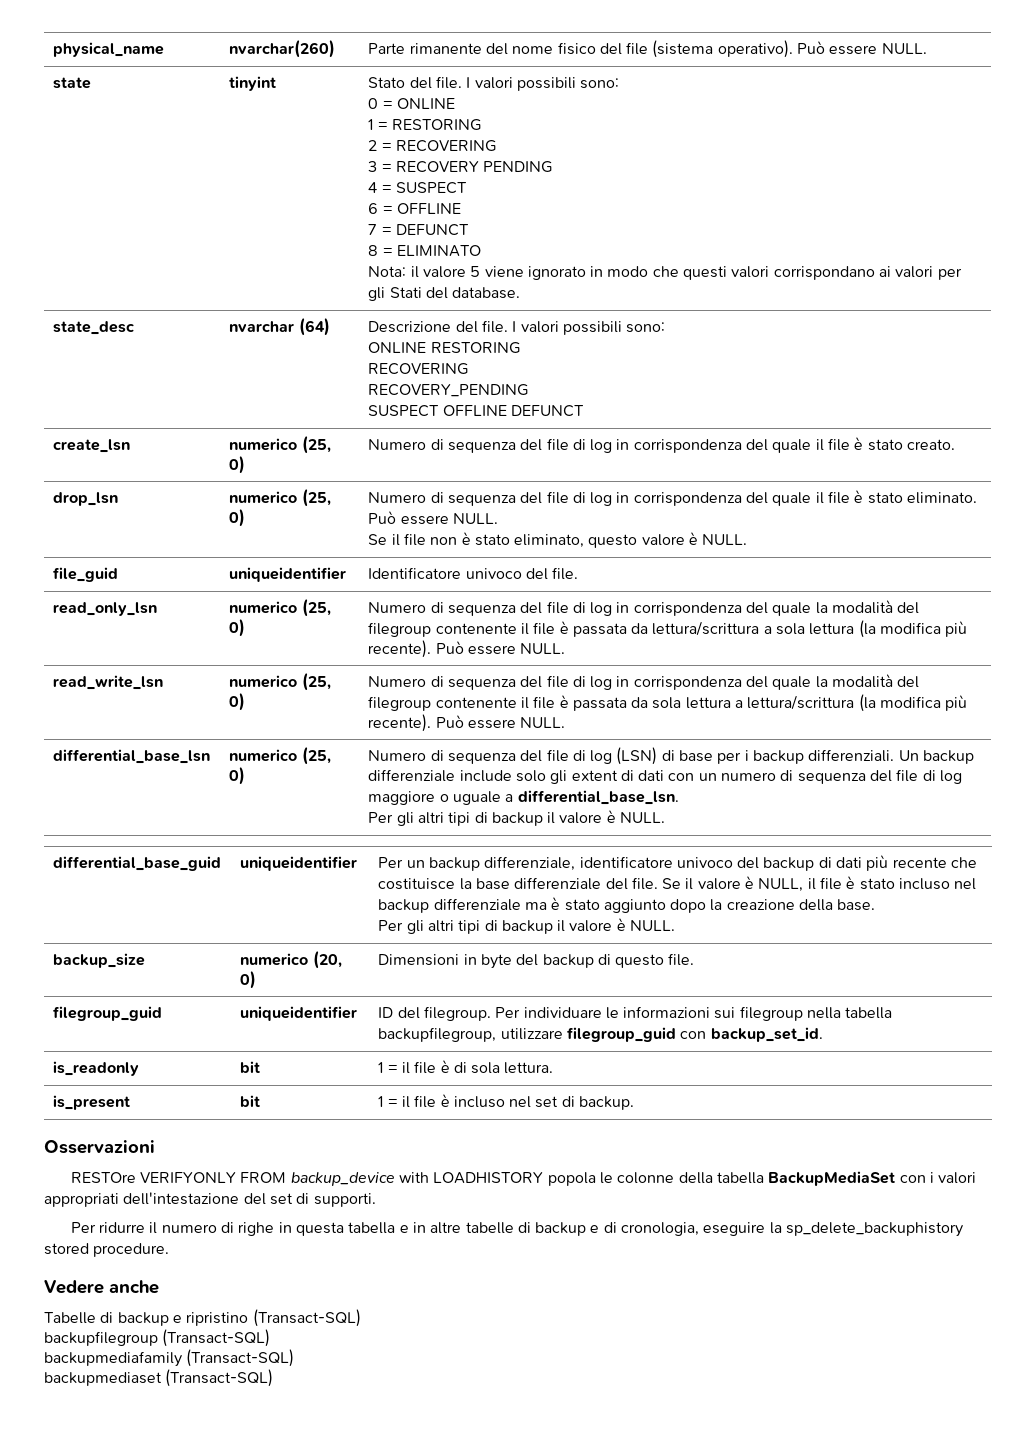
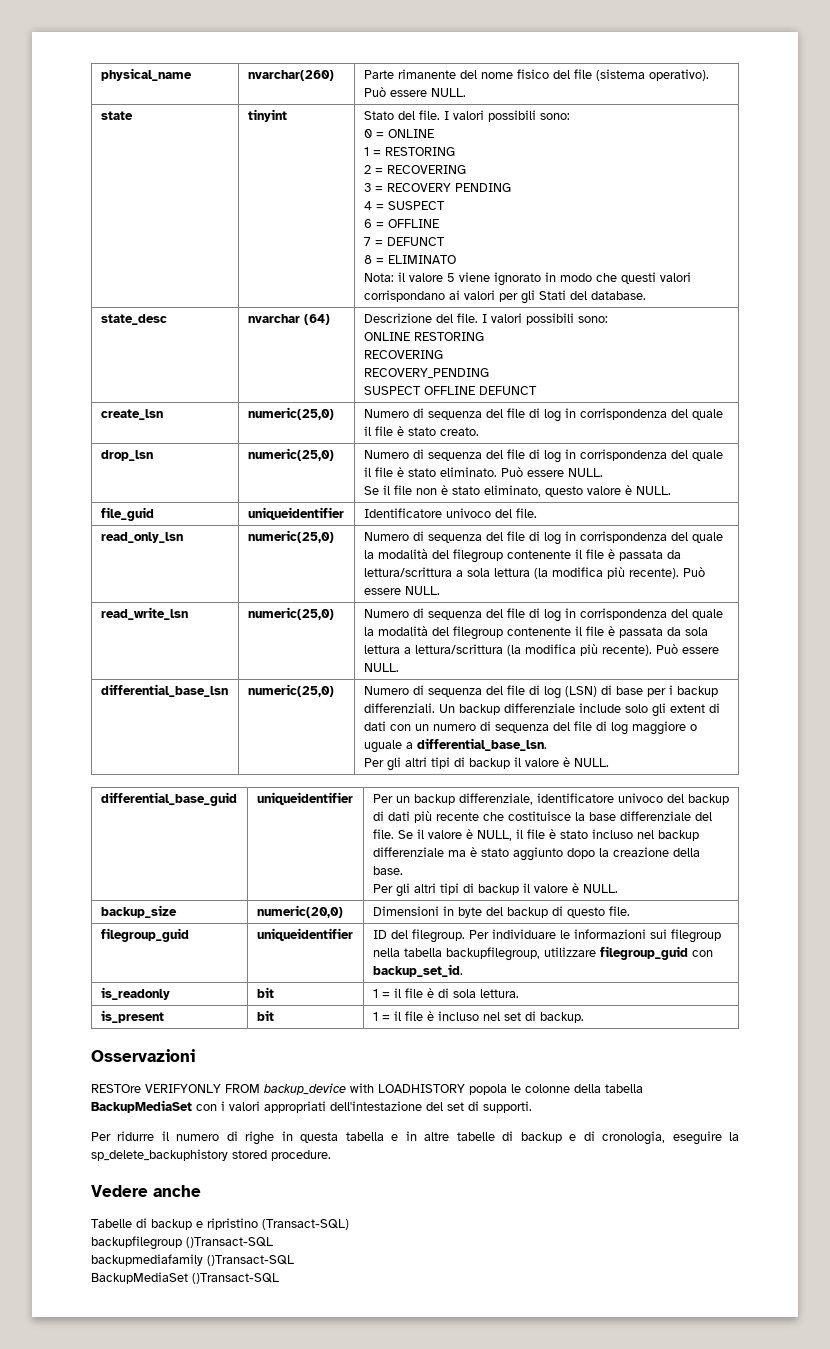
- create_lsn | numerico (25, 0) | Numero di sequenza del file di log in corrispondenza del quale il file è stato creato.
+ create_lsn | numeric(25,0) | Numero di sequenza del file di log in corrispondenza del quale il file è stato creato.
- drop_lsn | numerico (25, 0) | Numero di sequenza del file di log in corrispondenza del quale il file è stato eliminato. Può essere NULL.
+ drop_lsn | numeric(25,0) | Numero di sequenza del file di log in corrispondenza del quale il file è stato eliminato. Può essere NULL.
- read_only_lsn | numerico (25, 0) | Numero di sequenza del file di log in corrispondenza del quale la modalità del filegroup contenente il file è passata da lettura/scrittura a sola lettura (la modifica più recente). Può essere NULL.
+ read_only_lsn | numeric(25,0) | Numero di sequenza del file di log in corrispondenza del quale la modalità del filegroup contenente il file è passata da lettura/scrittura a sola lettura (la modifica più recente). Può essere NULL.
- read_write_lsn | numerico (25, 0) | Numero di sequenza del file di log in corrispondenza del quale la modalità del filegroup contenente il file è passata da sola lettura a lettura/scrittura (la modifica più recente). Può essere NULL.
+ read_write_lsn | numeric(25,0) | Numero di sequenza del file di log in corrispondenza del quale la modalità del filegroup contenente il file è passata da sola lettura a lettura/scrittura (la modifica più recente). Può essere NULL.
- differential_base_lsn | numerico (25, 0)
+ differential_base_lsn | numeric(25,0)
- backup_size | numerico (20, 0) | Dimensioni in byte del backup di questo file.
+ backup_size | numeric(20,0) | Dimensioni in byte del backup di questo file.
- backupfilegroup (Transact-SQL)
+ backupfilegroup ()Transact-SQL
- backupmediafamily (Transact-SQL)
- backupmediaset (Transact-SQL)
+ backupmediafamily ()Transact-SQL
+ BackupMediaSet ()Transact-SQL

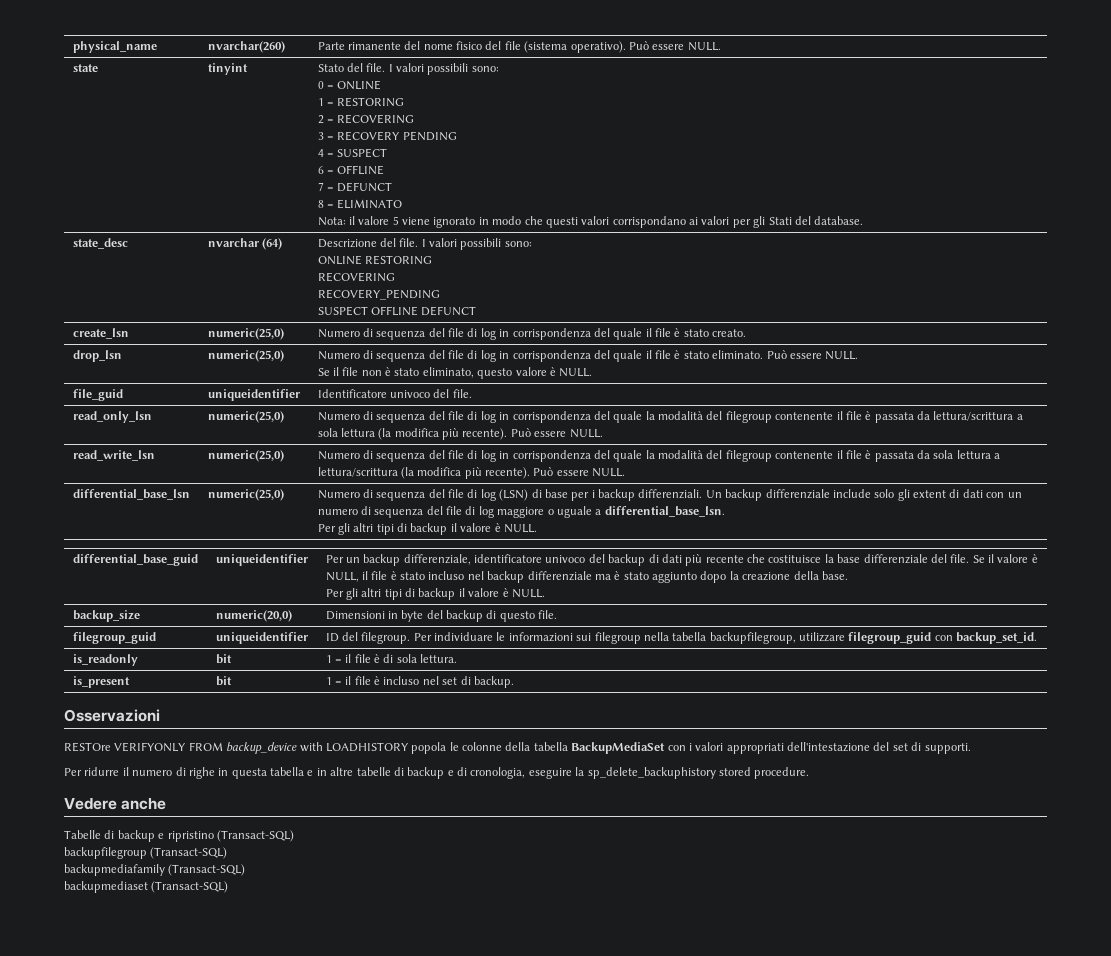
- backupfilegroup ()Transact-SQL
+ backupfilegroup (Transact-SQL)
- backupmediafamily ()Transact-SQL
- BackupMediaSet ()Transact-SQL
+ backupmediafamily (Transact-SQL)
+ backupmediaset (Transact-SQL)

